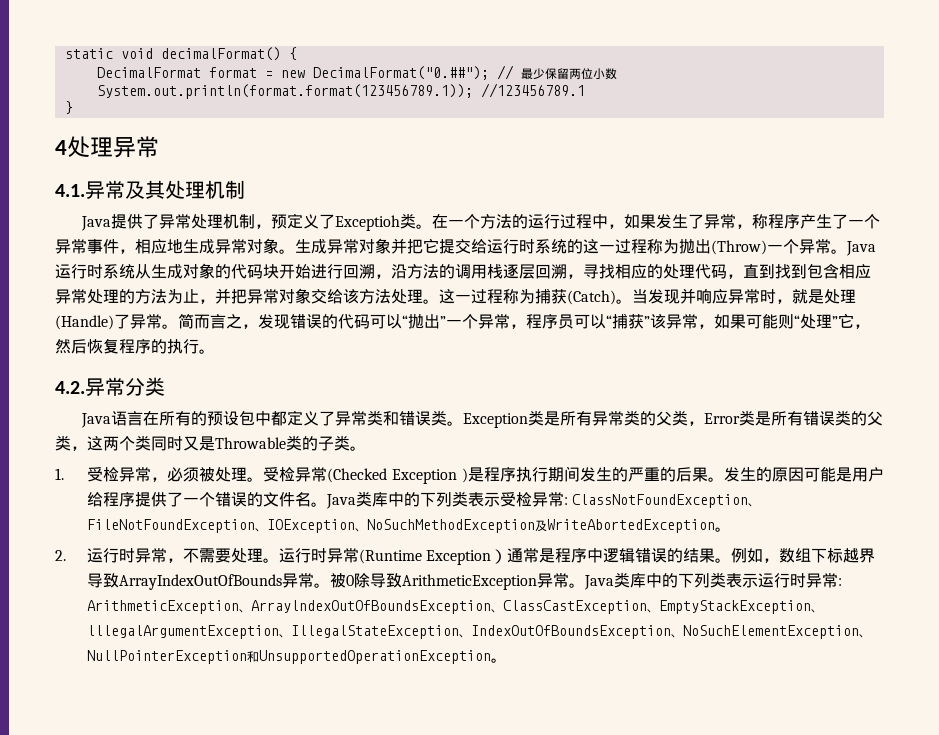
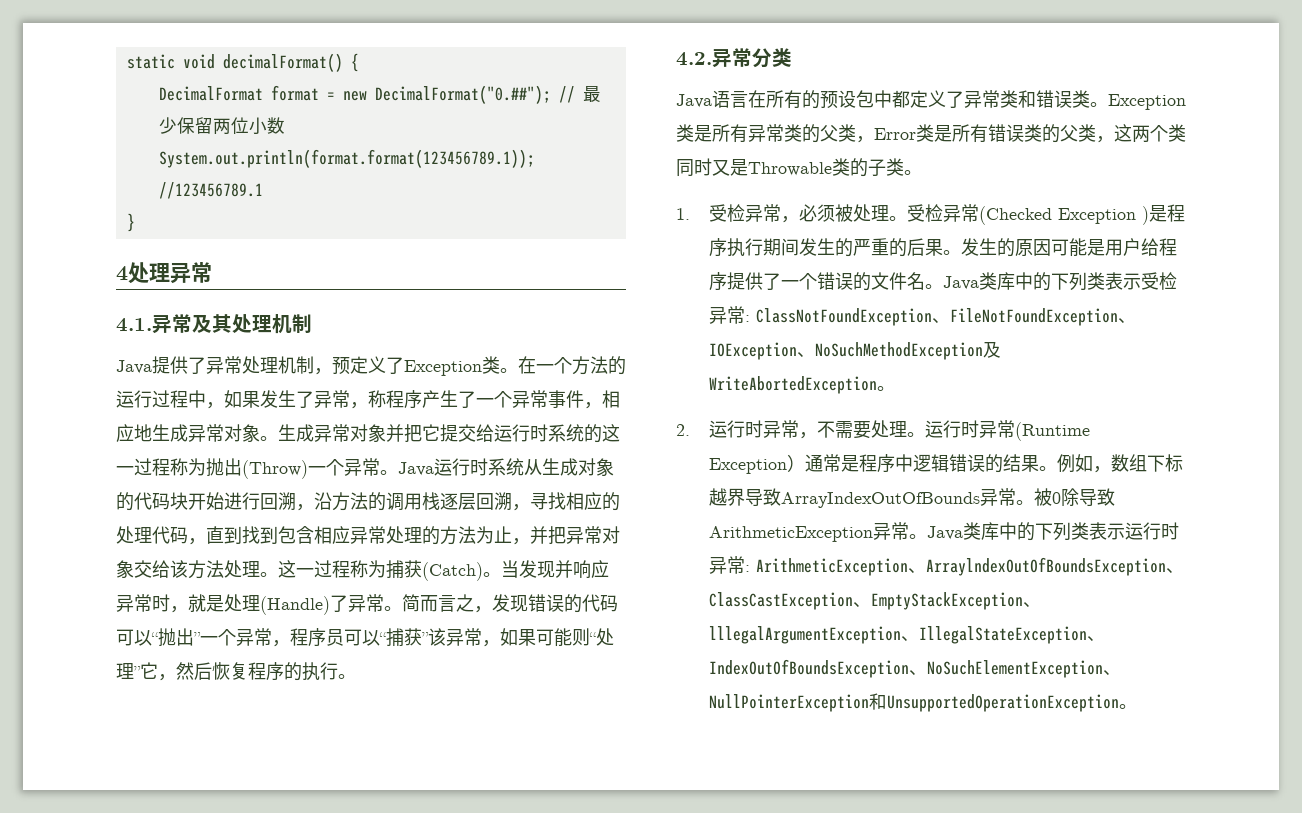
- Java提供了异常处理机制，预定义了Exceptioh类。
+ Java提供了异常处理机制，预定义了Exception类。

